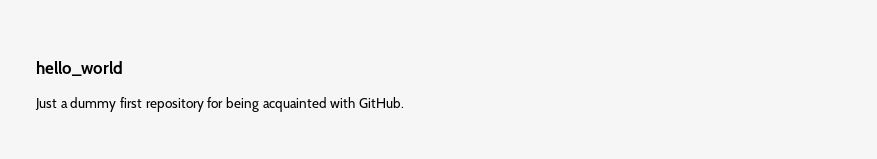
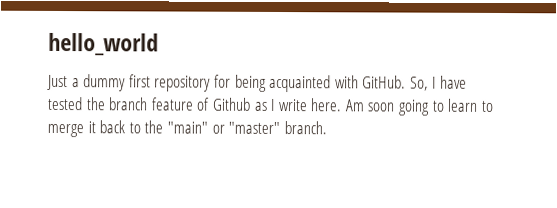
+ So, I have tested the branch feature of Github as I write here. Am soon going to learn to merge it back to the "main" or "master" branch.

